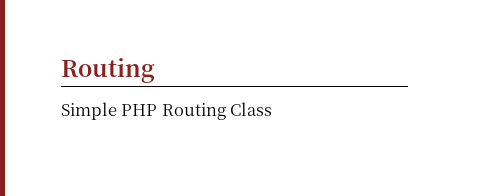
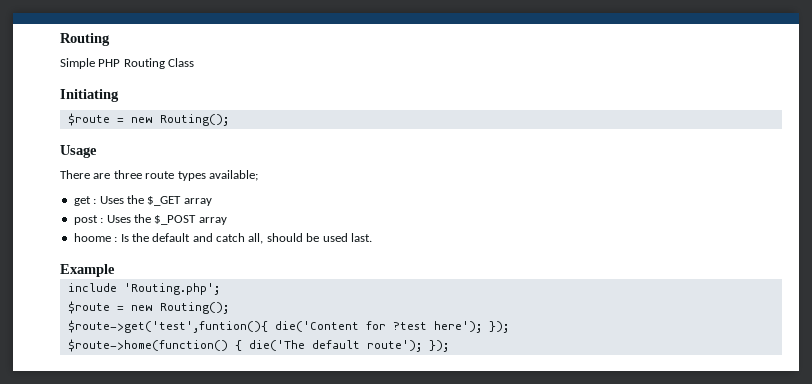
+ Initiating
+ $route = new Routing();
+ Usage
+ There are three route types available;
+ get : Uses the $_GET array
+ post : Uses the $_POST array
+ hoome : Is the default and catch all, should be used last.
+ Example
+ include 'Routing.php';
+ $route = new Routing();
+ $route->get('test',funtion(){ die('Content for ?test here'); });
+ $route->home(function() { die('The default route'); });

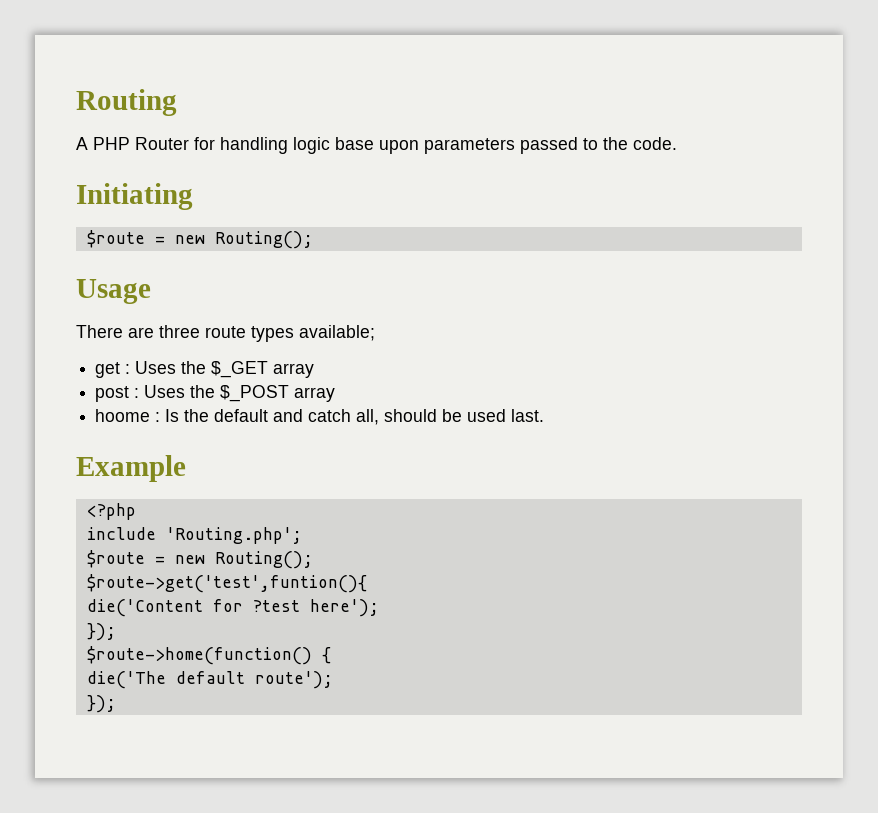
- Simple PHP Routing Class
+ A PHP Router for handling logic base upon parameters passed to the code.
+ <?php
- $route->get('test',funtion(){ die('Content for ?test here'); });
+ $route->get('test',funtion(){
+ die('Content for ?test here');
+ });
- $route->home(function() { die('The default route'); });
+ $route->home(function() {
+ die('The default route');
+ });

